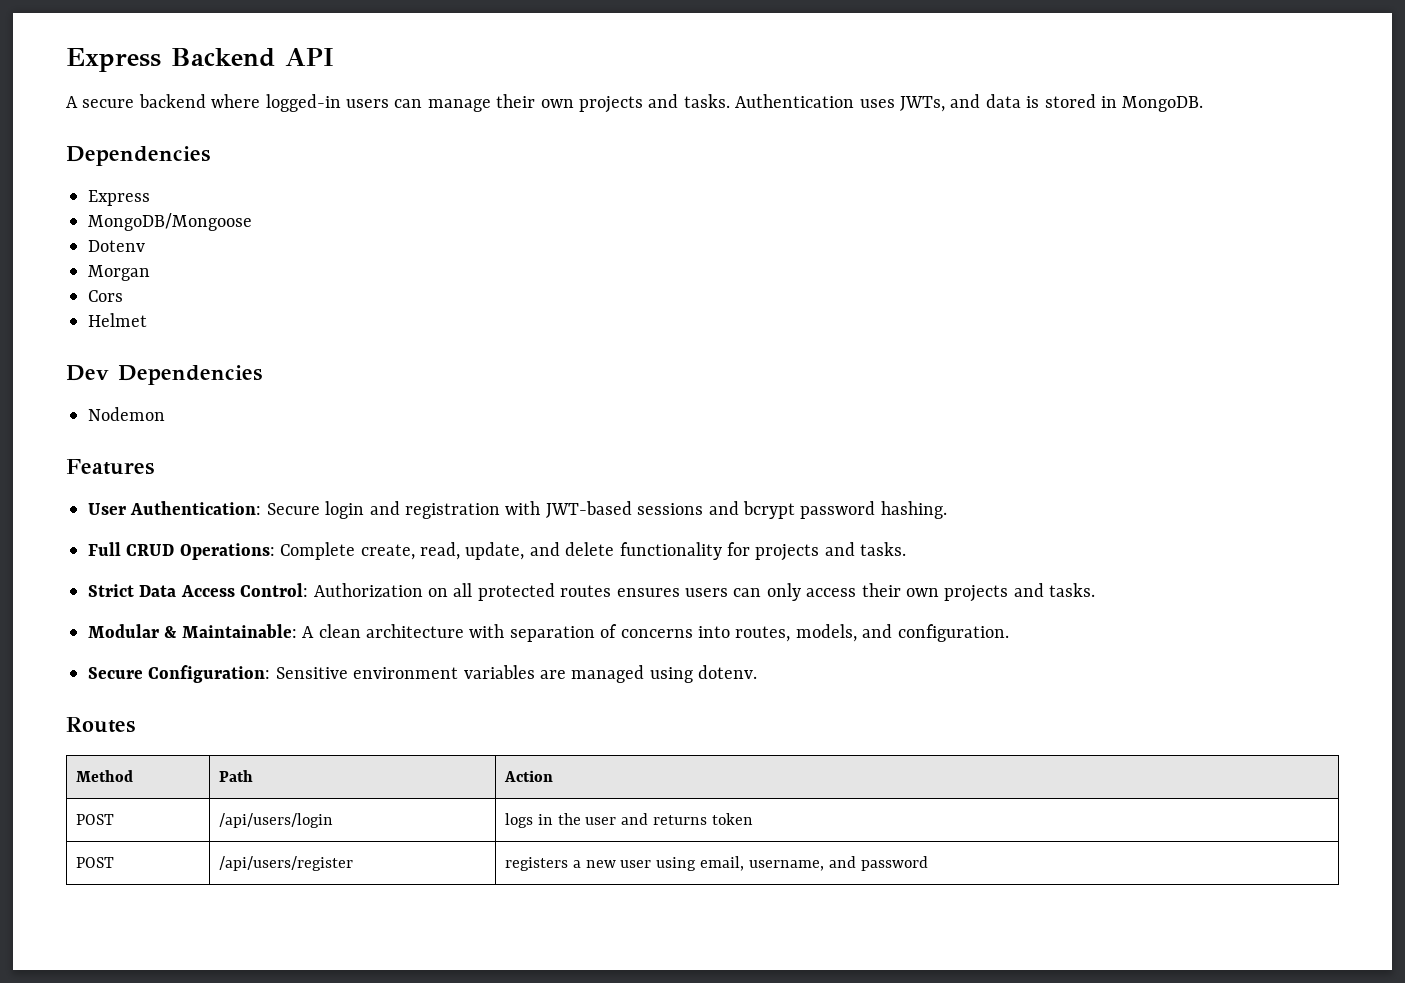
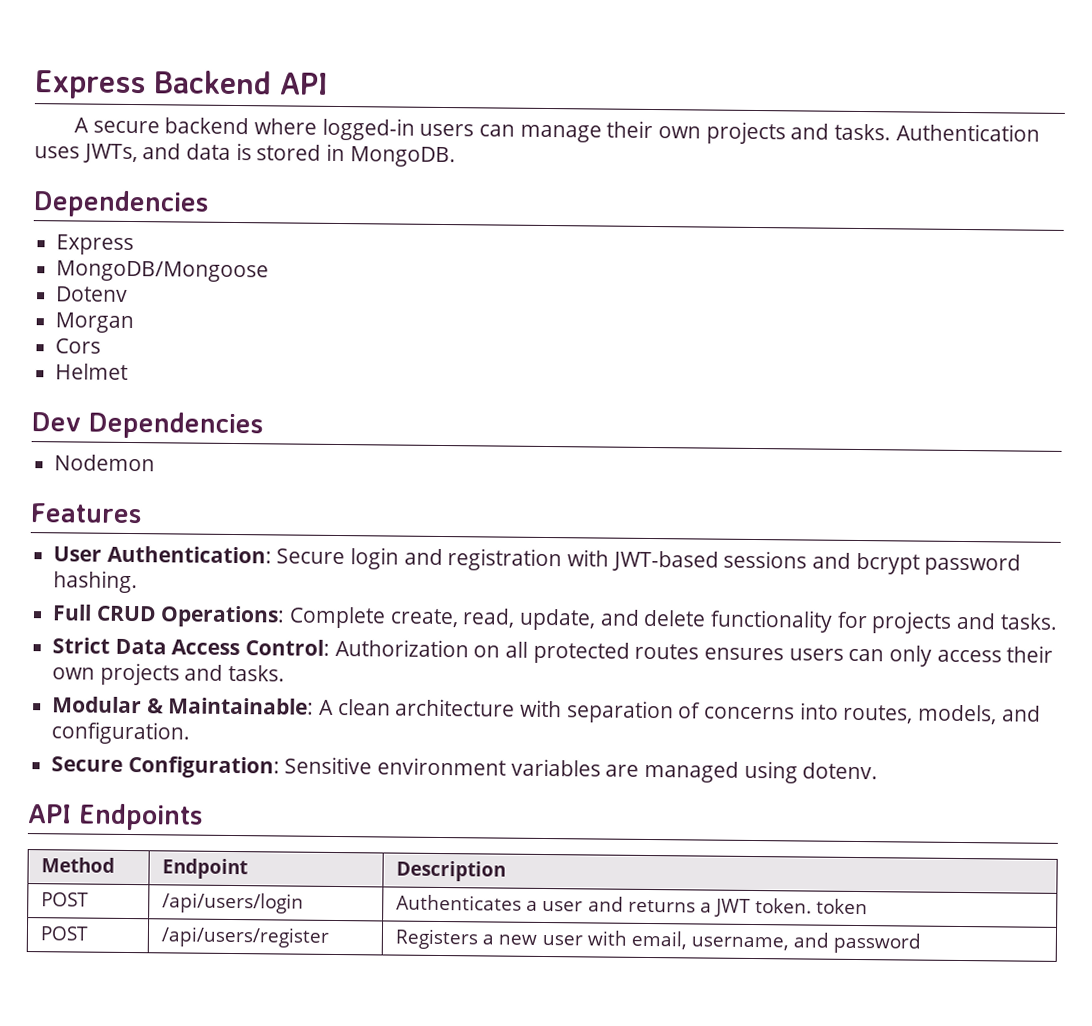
- Routes
+ API Endpoints
- Method | Path | Action
+ Method | Endpoint | Description
- POST | /api/users/login | logs in the user and returns token
+ POST | /api/users/login | Authenticates a user and returns a JWT token. token
- POST | /api/users/register | registers a new user using email, username, and password
+ POST | /api/users/register | Registers a new user with email, username, and password

